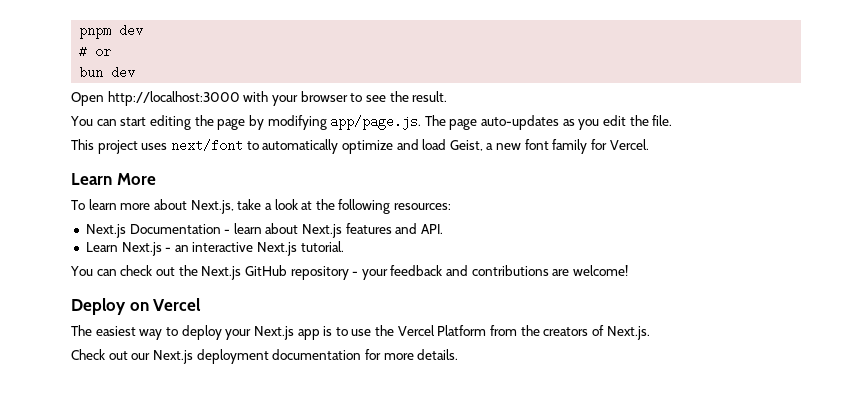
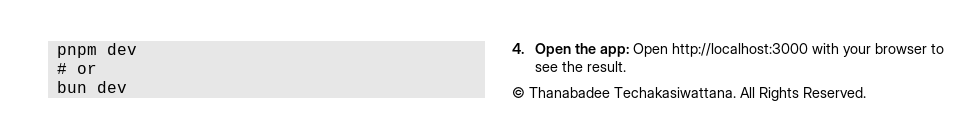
- Open http://localhost:3000 with your browser to see the result.
+ 4. Open the app: Open http://localhost:3000 with your browser to see the result.
- You can start editing the page by modifying app/page.js. The page auto-updates as you edit the file.
- This project uses next/font to automatically optimize and load Geist, a new font family for Vercel.
- Learn More
- To learn more about Next.js, take a look at the following resources:
- Next.js Documentation - learn about Next.js features and API.
- Learn Next.js - an interactive Next.js tutorial.
- You can check out the Next.js GitHub repository - your feedback and contributions are welcome!
- Deploy on Vercel
- The easiest way to deploy your Next.js app is to use the Vercel Platform from the creators of Next.js.
- Check out our Next.js deployment documentation for more details.
+ © Thanabadee Techakasiwattana. All Rights Reserved.

